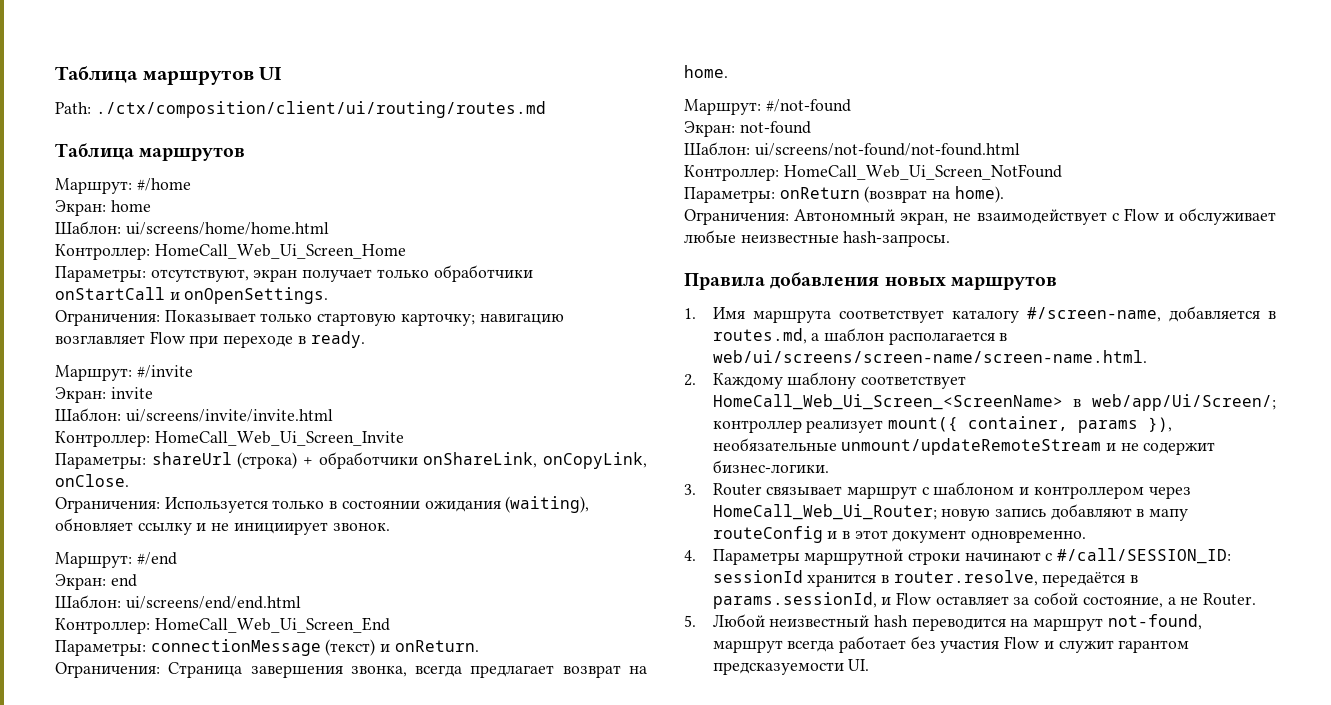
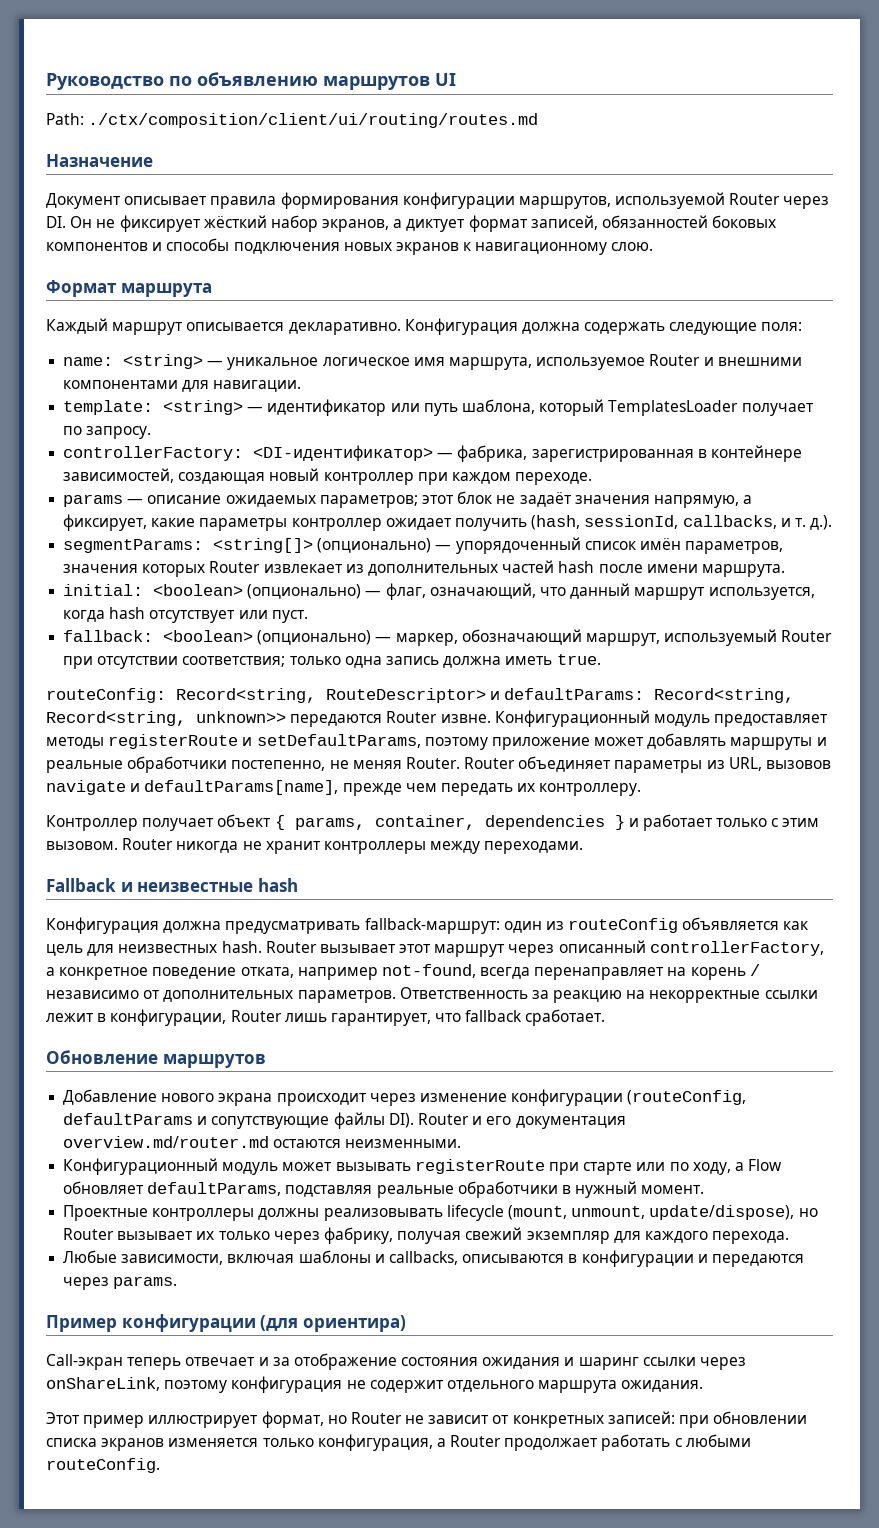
- Таблица маршрутов UI
+ Руководство по объявлению маршрутов UI
  Path: ./ctx/composition/client/ui/routing/routes.md
- Таблица маршрутов
- Маршрут: #/home
- Экран: home
- Шаблон: ui/screens/home/home.html
- Контроллер: HomeCall_Web_Ui_Screen_Home
- Параметры: отсутствуют, экран получает только обработчики onStartCall и onOpenSettings.
- Ограничения: Показывает только стартовую карточку; навигацию возглавляет Flow при переходе в ready.
- Маршрут: #/invite
- Экран: invite
- Шаблон: ui/screens/invite/invite.html
- Контроллер: HomeCall_Web_Ui_Screen_Invite
- Параметры: shareUrl (строка) + обработчики onShareLink, onCopyLink, onClose.
- Ограничения: Используется только в состоянии ожидания (waiting), обновляет ссылку и не инициирует звонок.
- Маршрут: #/end
- Экран: end
- Шаблон: ui/screens/end/end.html
- Контроллер: HomeCall_Web_Ui_Screen_End
- Параметры: connectionMessage (текст) и onReturn.
- Ограничения: Страница завершения звонка, всегда предлагает возврат на home.
- Маршрут: #/not-found
- Экран: not-found
- Шаблон: ui/screens/not-found/not-found.html
- Контроллер: HomeCall_Web_Ui_Screen_NotFound
- Параметры: onReturn (возврат на home).
- Ограничения: Автономный экран, не взаимодействует с Flow и обслуживает любые неизвестные hash-запросы.
- Правила добавления новых маршрутов
- 1. Имя маршрута соответствует каталогу #/screen-name, добавляется в routes.md, а шаблон располагается в web/ui/screens/screen-name/screen-name.html.
- 2. Каждому шаблону соответствует HomeCall_Web_Ui_Screen_<ScreenName> в web/app/Ui/Screen/; контроллер реализует mount({ container, params }), необязательные unmount/updateRemoteStream и не содержит бизнес-логики.
- 3. Router связывает маршрут с шаблоном и контроллером через HomeCall_Web_Ui_Router; новую запись добавляют в мапу routeConfig и в этот документ одновременно.
- 4. Параметры маршрутной строки начинают с #/call/SESSION_ID: sessionId хранится в router.resolve, передаётся в params.sessionId, и Flow оставляет за собой состояние, а не Router.
- 5. Любой неизвестный hash переводится на маршрут not-found, маршрут всегда работает без участия Flow и служит гарантом предсказуемости UI.
+ Назначение
+ Документ описывает правила формирования конфигурации маршрутов, используемой Router через DI. Он не фиксирует жёсткий набор экранов, а диктует формат записей, обязанностей боковых компонентов и способы подключения новых экранов к навигационному слою.
+ Формат маршрута
+ Каждый маршрут описывается декларативно. Конфигурация должна содержать следующие поля:
+ name: <string> — уникальное логическое имя маршрута, используемое Router и внешними компонентами для навигации.
+ template: <string> — идентификатор или путь шаблона, который TemplatesLoader получает по запросу.
+ controllerFactory: <DI-идентификатор> — фабрика, зарегистрированная в контейнере зависимостей, создающая новый контроллер при каждом переходе.
+ params — описание ожидаемых параметров; этот блок не задаёт значения напрямую, а фиксирует, какие параметры контроллер ожидает получить (hash, sessionId, callbacks, и т. д.).
+ segmentParams: <string[]> (опционально) — упорядоченный список имён параметров, значения которых Router извлекает из дополнительных частей hash после имени маршрута.
+ initial: <boolean> (опционально) — флаг, означающий, что данный маршрут используется, когда hash отсутствует или пуст.
+ fallback: <boolean> (опционально) — маркер, обозначающий маршрут, используемый Router при отсутствии соответствия; только одна запись должна иметь true.
+ routeConfig: Record<string, RouteDescriptor> и defaultParams: Record<string, Record<string, unknown>> передаются Router извне. Конфигурационный модуль предоставляет методы registerRoute и setDefaultParams, поэтому приложение может добавлять маршруты и реальные обработчики постепенно, не меняя Router. Router объединяет параметры из URL, вызовов navigate и defaultParams[name], прежде чем передать их контроллеру.
+ Контроллер получает объект { params, container, dependencies } и работает только с этим вызовом. Router никогда не хранит контроллеры между переходами.
+ Fallback и неизвестные hash
+ Конфигурация должна предусматривать fallback-маршрут: один из routeConfig объявляется как цель для неизвестных hash. Router вызывает этот маршрут через описанный controllerFactory, а конкретное поведение отката, например not-found, всегда перенаправляет на корень / независимо от дополнительных параметров. Ответственность за реакцию на некорректные ссылки лежит в конфигурации, Router лишь гарантирует, что fallback сработает.
+ Обновление маршрутов
+ Добавление нового экрана происходит через изменение конфигурации (routeConfig, defaultParams и сопутствующие файлы DI). Router и его документация overview.md/router.md остаются неизменными.
+ Конфигурационный модуль может вызывать registerRoute при старте или по ходу, а Flow обновляет defaultParams, подставляя реальные обработчики в нужный момент.
+ Проектные контроллеры должны реализовывать lifecycle (mount, unmount, update/dispose), но Router вызывает их только через фабрику, получая свежий экземпляр для каждого перехода.
+ Любые зависимости, включая шаблоны и callbacks, описываются в конфигурации и передаются через params.
+ Пример конфигурации (для ориентира)
+ Call-экран теперь отвечает и за отображение состояния ожидания и шаринг ссылки через onShareLink, поэтому конфигурация не содержит отдельного маршрута ожидания.
+ Этот пример иллюстрирует формат, но Router не зависит от конкретных записей: при обновлении списка экранов изменяется только конфигурация, а Router продолжает работать с любыми routeConfig.

